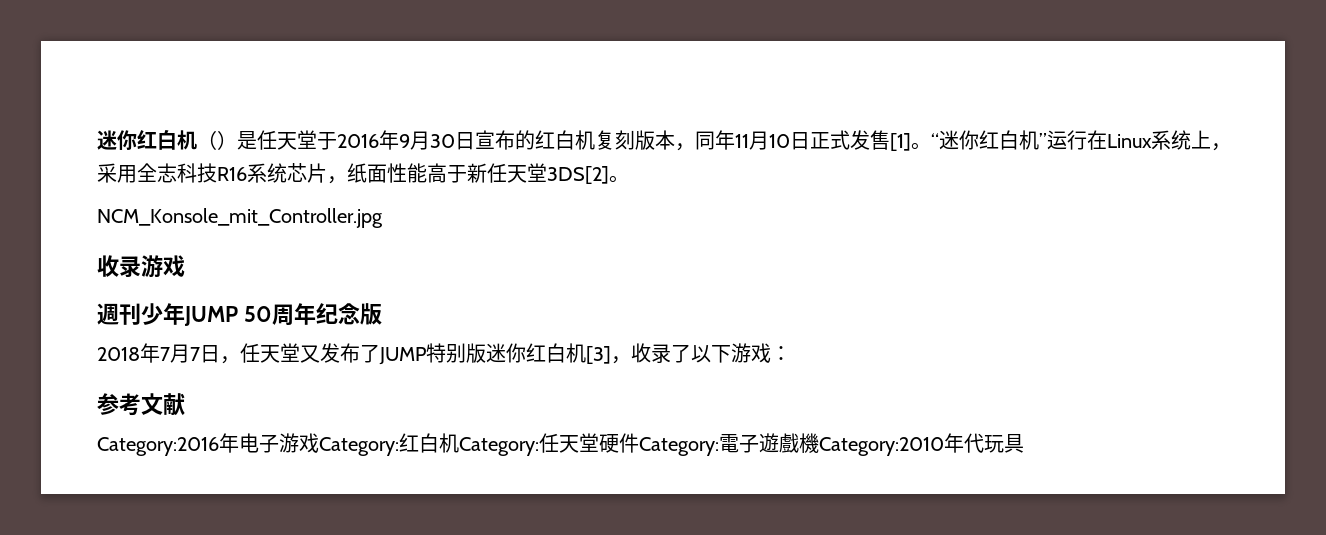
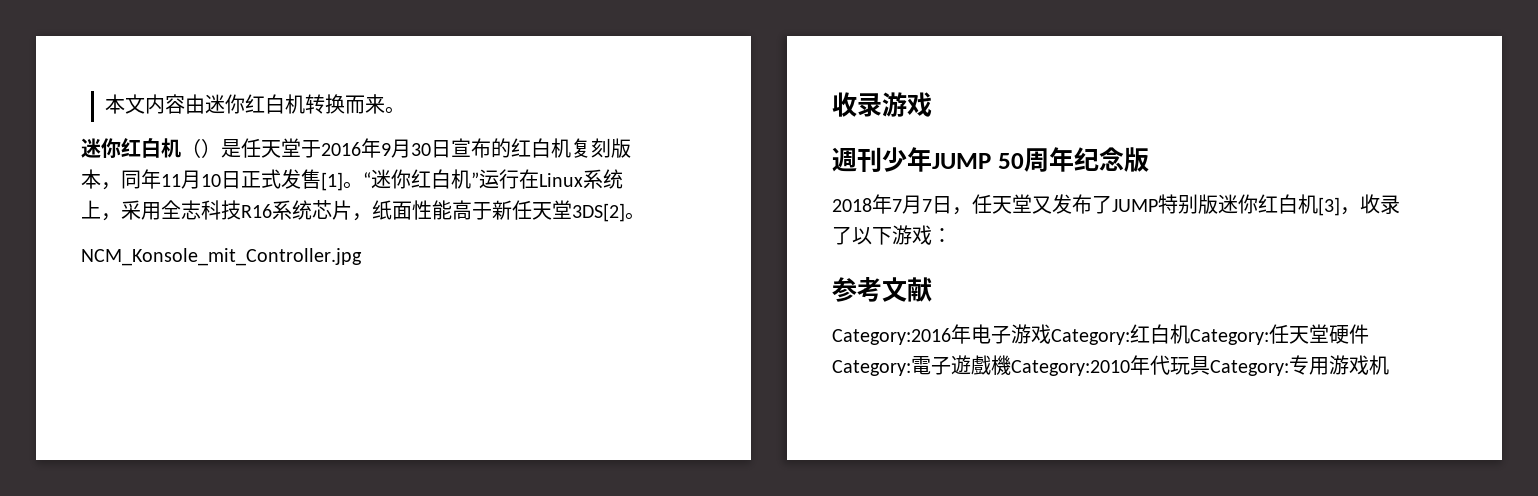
+ 本文内容由迷你红白机转换而来。
- Category:2016年电子游戏Category:红白机Category:任天堂硬件Category:電子遊戲機Category:2010年代玩具
+ Category:2016年电子游戏Category:红白机Category:任天堂硬件Category:電子遊戲機Category:2010年代玩具Category:专用游戏机

